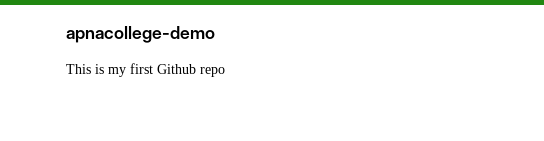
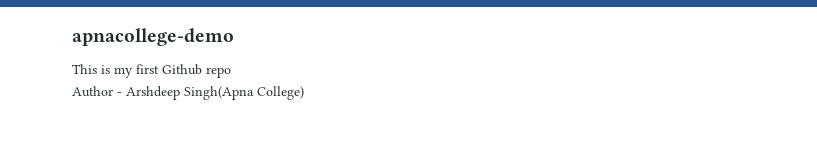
+ Author - Arshdeep Singh(Apna College)

